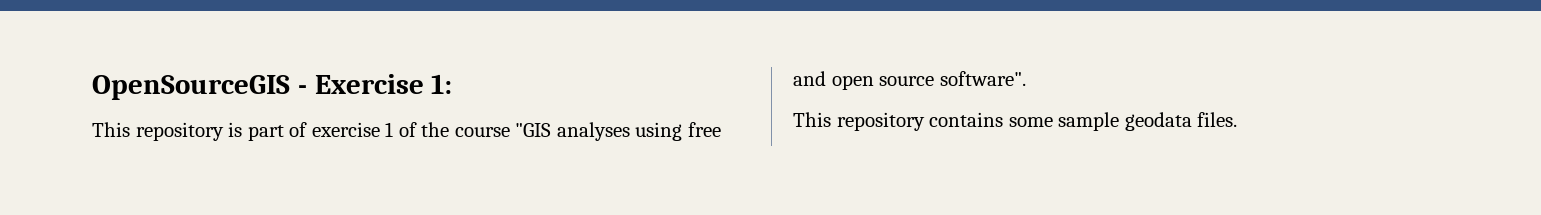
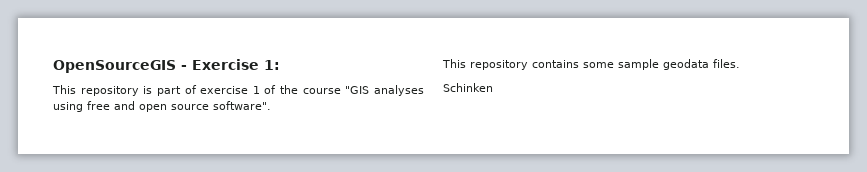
+ Schinken

